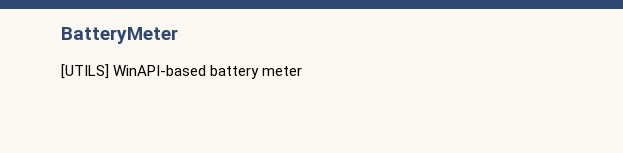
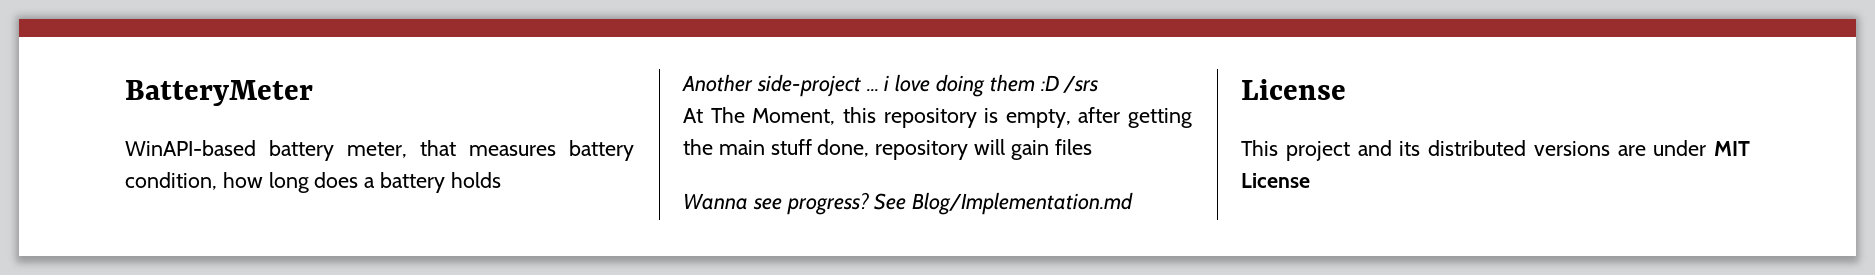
- [UTILS] WinAPI-based battery meter
+ WinAPI-based battery meter, that measures battery condition, how long does a battery holds
+ Another side-project ... i love doing them :D /srs
+ At The Moment, this repository is empty, after getting the main stuff done, repository will gain files
+ Wanna see progress? See Blog/Implementation.md
+ License
+ This project and its distributed versions are under MIT License

